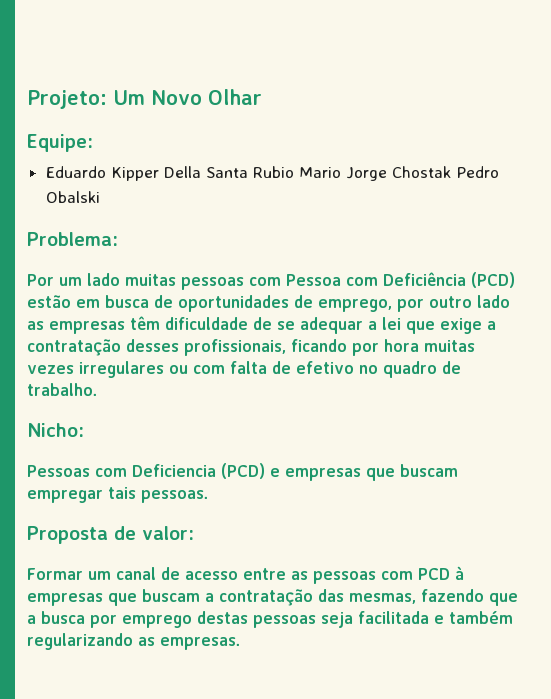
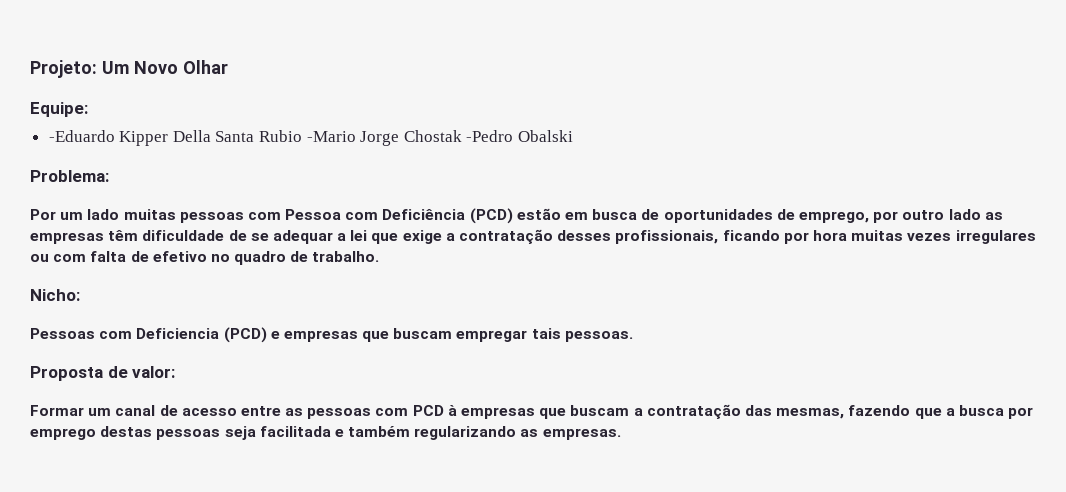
- Eduardo Kipper Della Santa Rubio Mario Jorge Chostak Pedro Obalski
+ -Eduardo Kipper Della Santa Rubio -Mario Jorge Chostak -Pedro Obalski

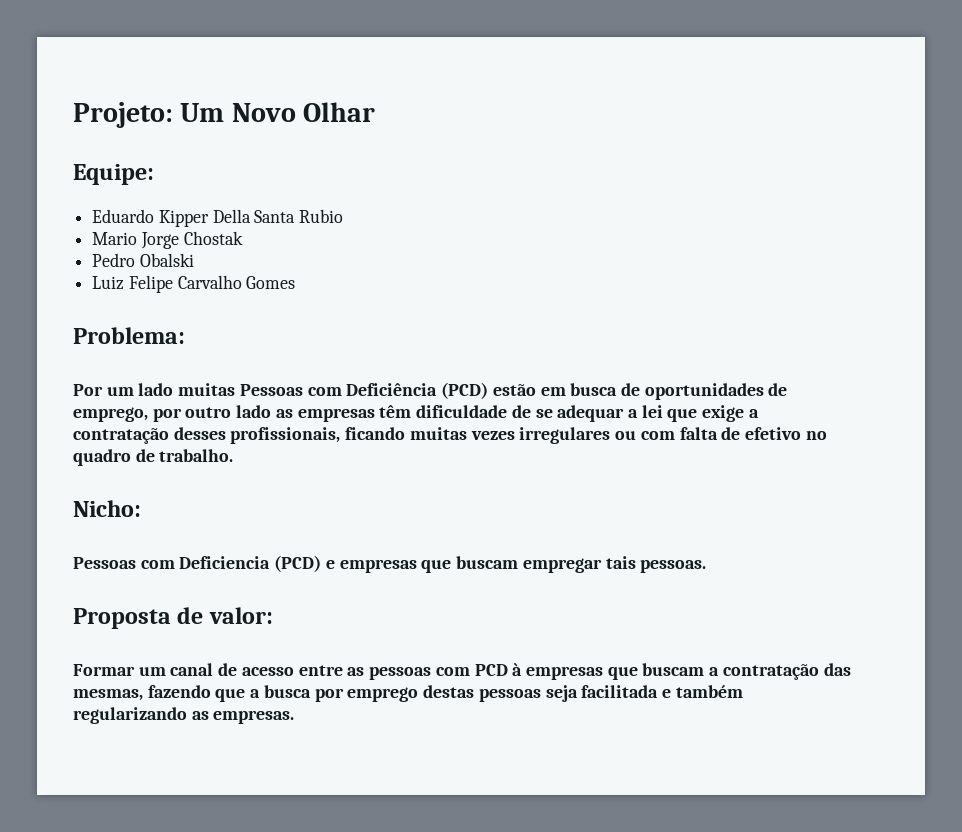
- -Eduardo Kipper Della Santa Rubio -Mario Jorge Chostak -Pedro Obalski
+ Eduardo Kipper Della Santa Rubio
+ Mario Jorge Chostak
+ Pedro Obalski
+ Luiz Felipe Carvalho Gomes
- Por um lado muitas pessoas com Pessoa com Deficiência (PCD) estão em busca de oportunidades de emprego, por outro lado as empresas têm dificuldade de se adequar a lei que exige a contratação desses profissionais, ficando por hora muitas vezes irregulares ou com falta de efetivo no quadro de trabalho.
+ Por um lado muitas Pessoas com Deficiência (PCD) estão em busca de oportunidades de emprego, por outro lado as empresas têm dificuldade de se adequar a lei que exige a contratação desses profissionais, ficando muitas vezes irregulares ou com falta de efetivo no quadro de trabalho.

